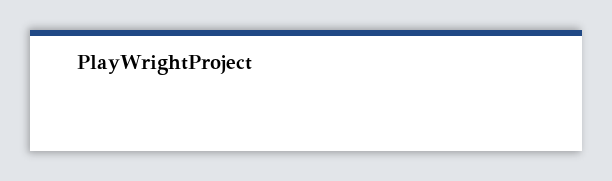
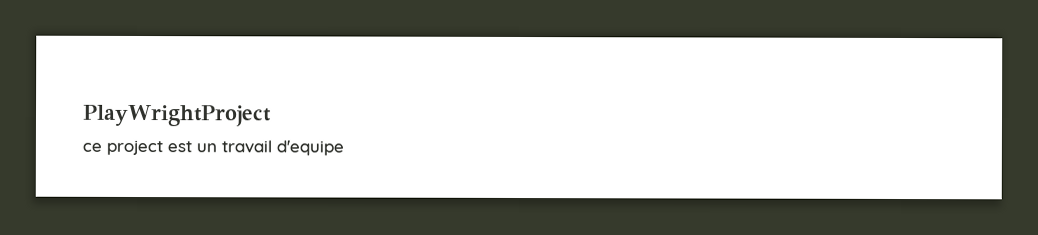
+ ce project est un travail d'equipe

